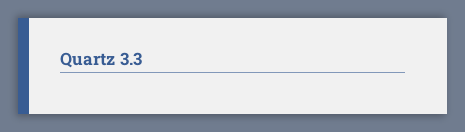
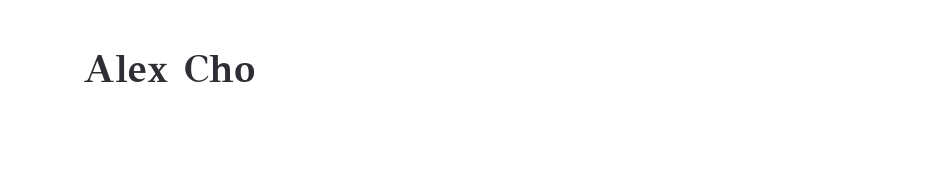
- Quartz 3.3
+ Alex Cho

